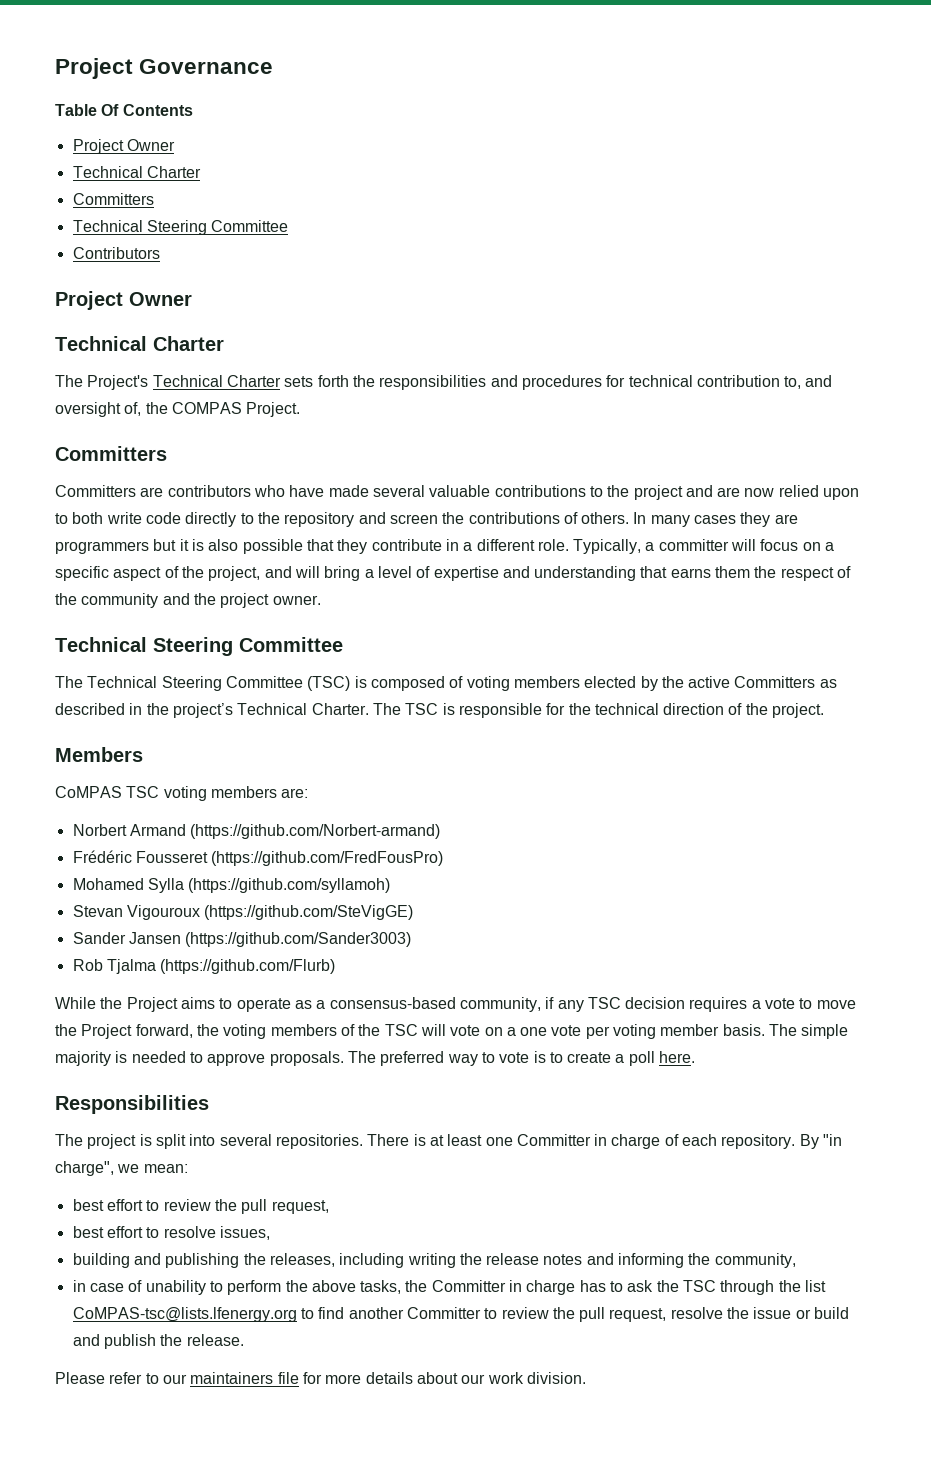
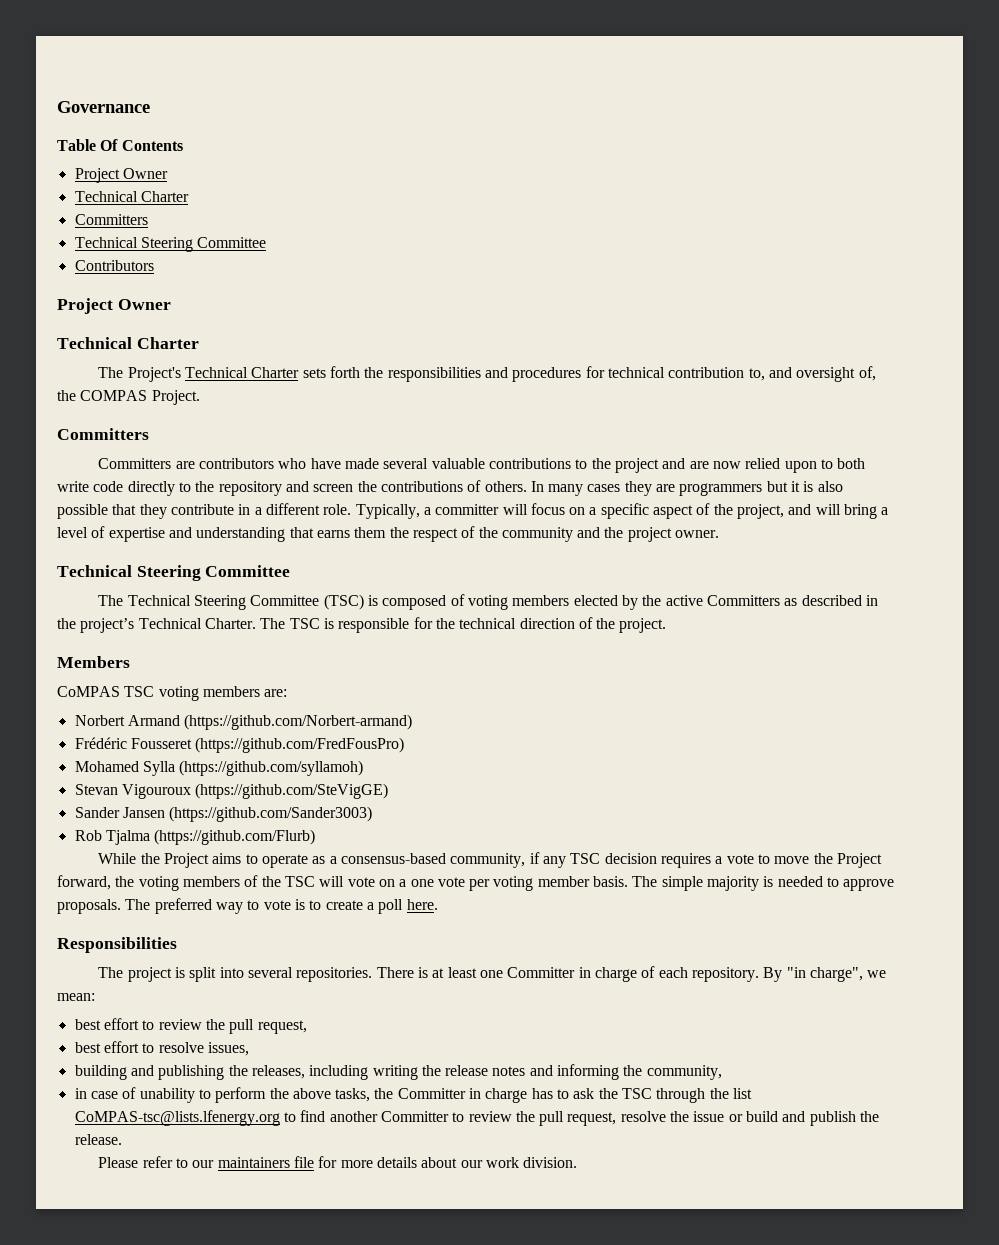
- Project Governance
+ Governance

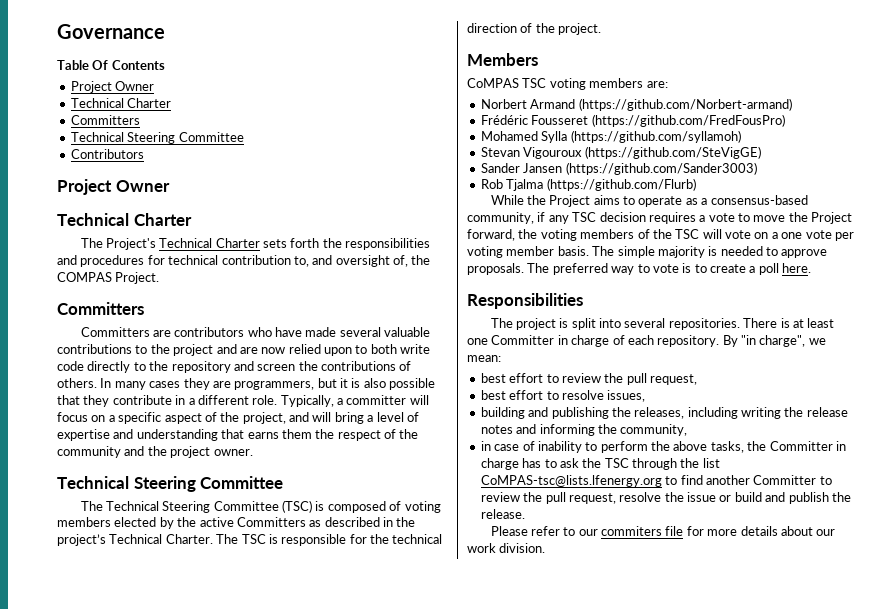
- In many cases they are programmers but it is also possible that they contribute in a different role.
+ In many cases they are programmers, but it is also possible that they contribute in a different role.
- in case of unability to perform the above tasks, the Committer in charge has to ask the TSC through the list CoMPAS-tsc@lists.lfenergy.org to find another Committer to review the pull request, resolve the issue or build and publish the release.
+ in case of inability to perform the above tasks, the Committer in charge has to ask the TSC through the list CoMPAS-tsc@lists.lfenergy.org to find another Committer to review the pull request, resolve the issue or build and publish the release.
- Please refer to our maintainers file for more details about our work division.
+ Please refer to our commiters file for more details about our work division.

